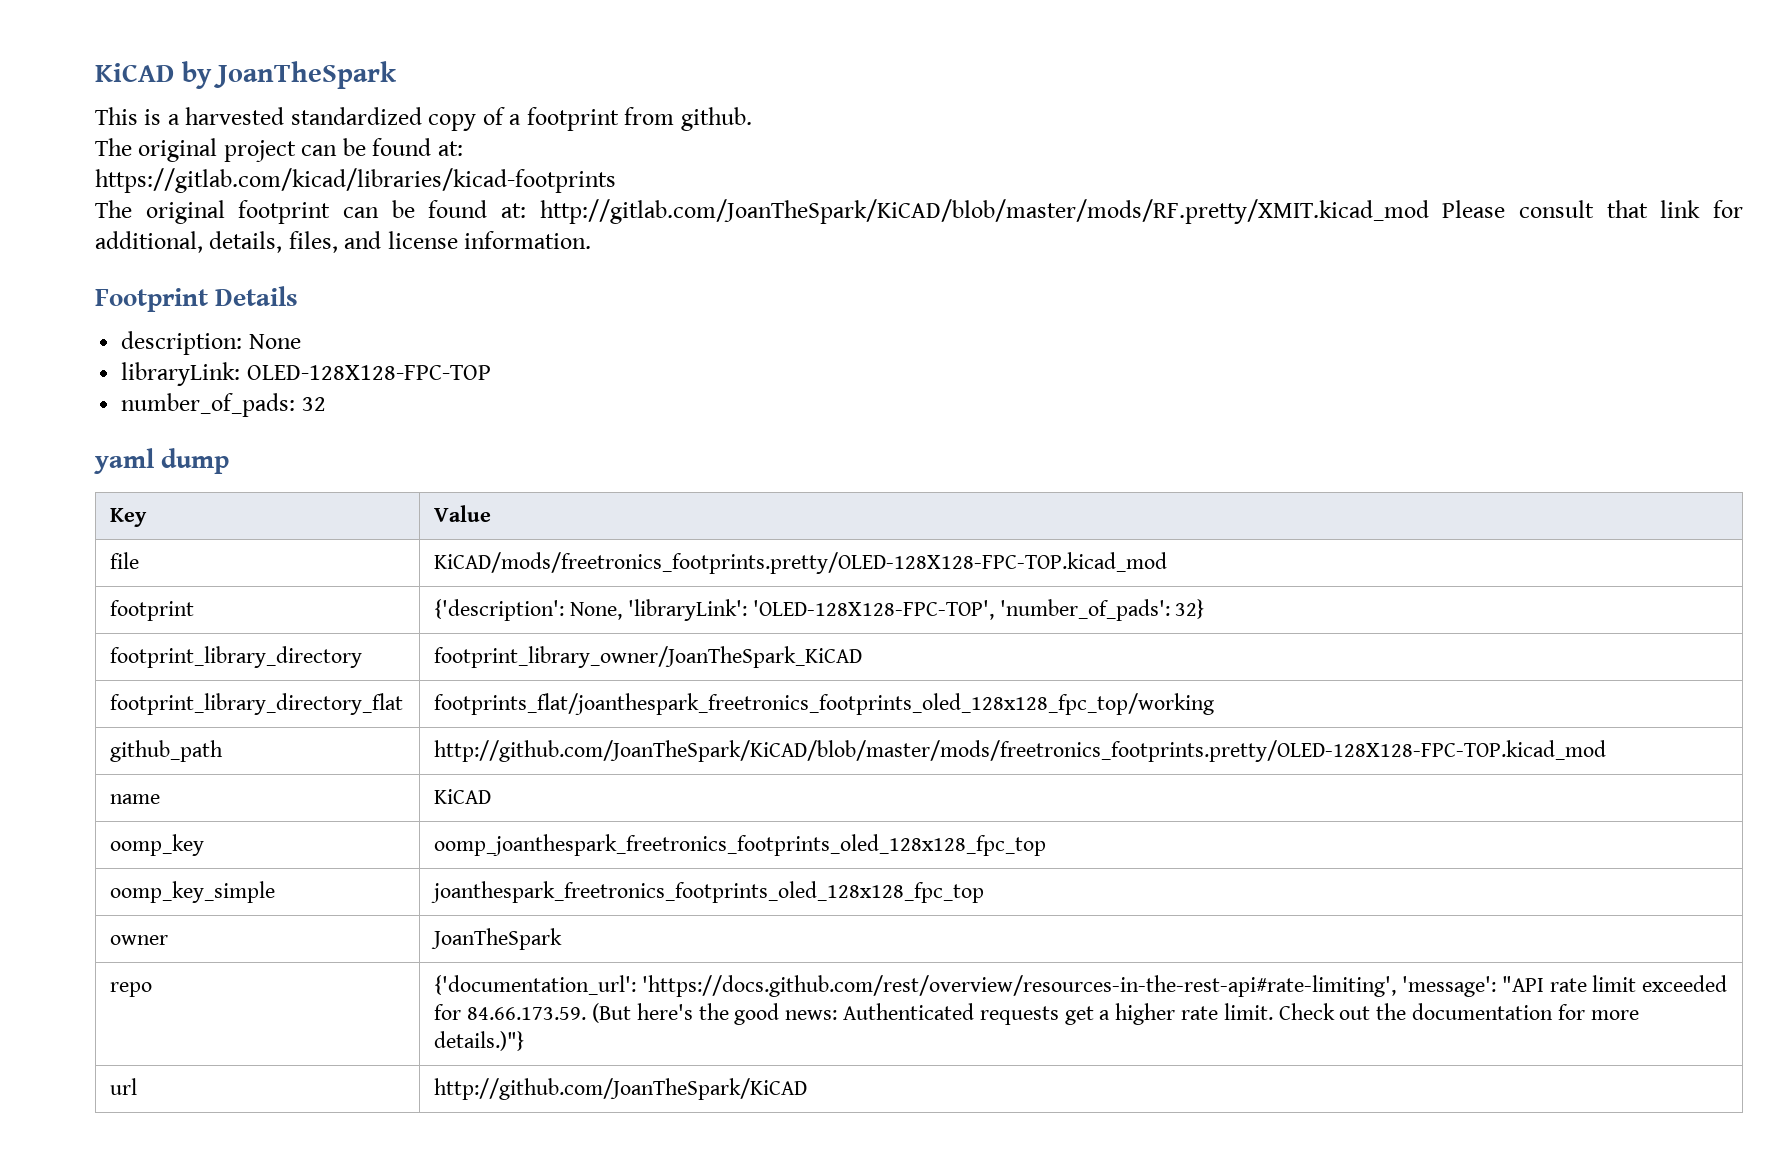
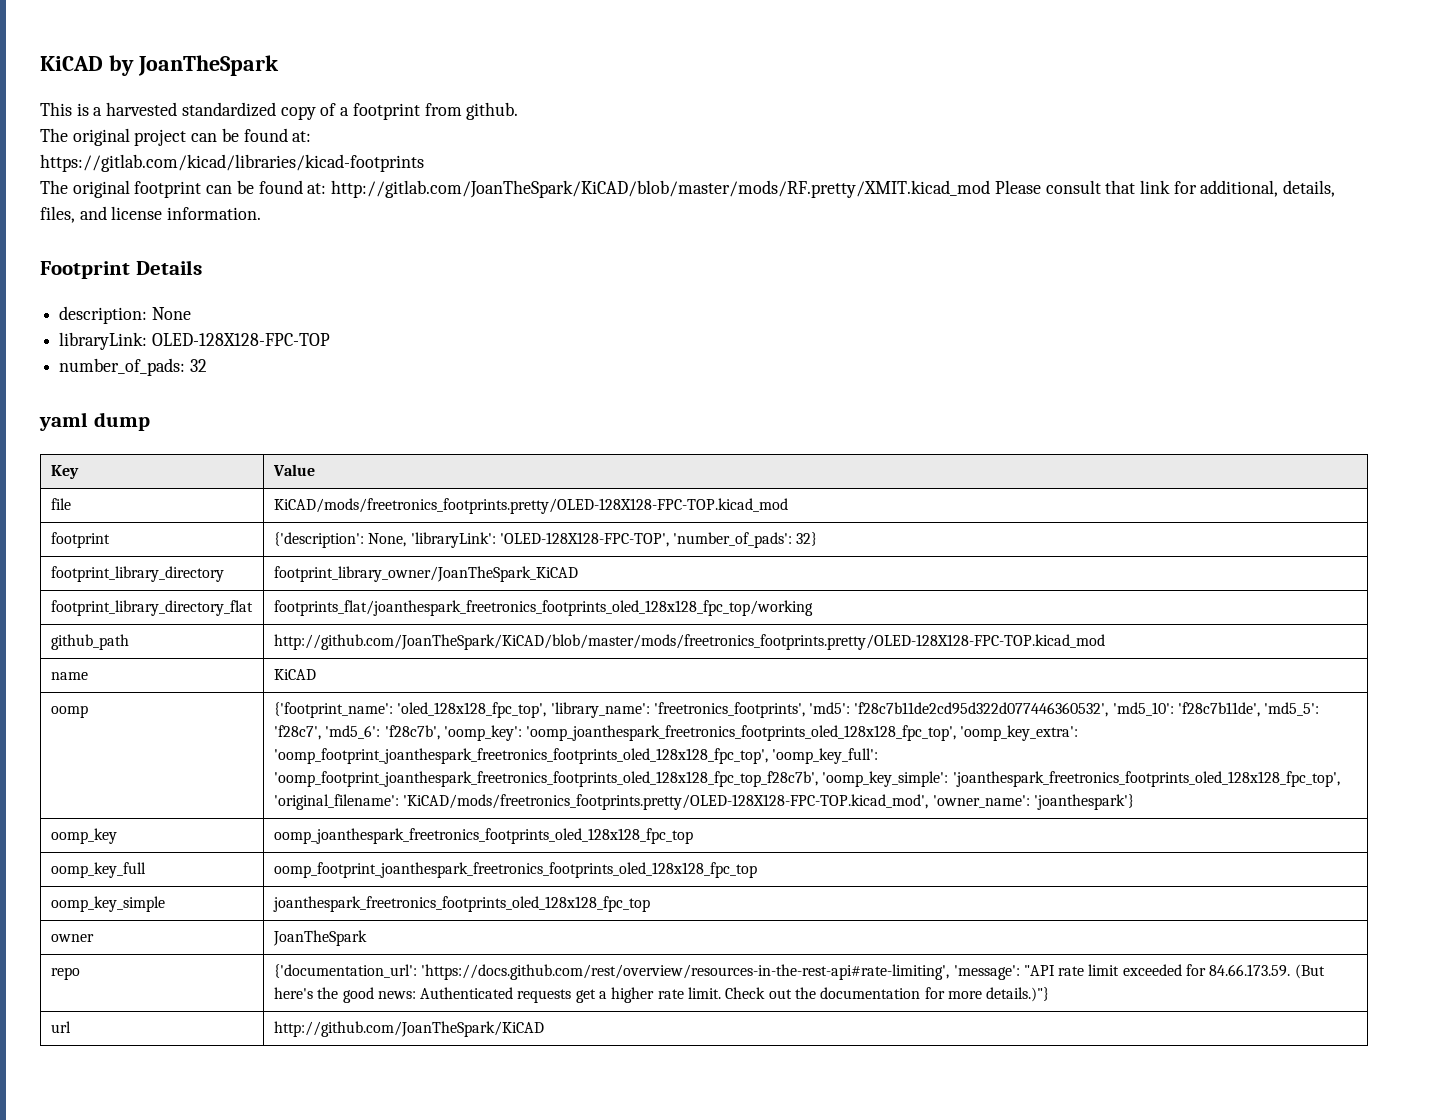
+ oomp | {'footprint_name': 'oled_128x128_fpc_top', 'library_name': 'freetronics_footprints', 'md5': 'f28c7b11de2cd95d322d077446360532', 'md5_10': 'f28c7b11de', 'md5_5': 'f28c7', 'md5_6': 'f28c7b', 'oomp_key': 'oomp_joanthespark_freetronics_footprints_oled_128x128_fpc_top', 'oomp_key_extra': 'oomp_footprint_joanthespark_freetronics_footprints_oled_128x128_fpc_top', 'oomp_key_full': 'oomp_footprint_joanthespark_freetronics_footprints_oled_128x128_fpc_top_f28c7b', 'oomp_key_simple': 'joanthespark_freetronics_footprints_oled_128x128_fpc_top', 'original_filename': 'KiCAD/mods/freetronics_footprints.pretty/OLED-128X128-FPC-TOP.kicad_mod', 'owner_name': 'joanthespark'}
+ oomp_key_full | oomp_footprint_joanthespark_freetronics_footprints_oled_128x128_fpc_top

